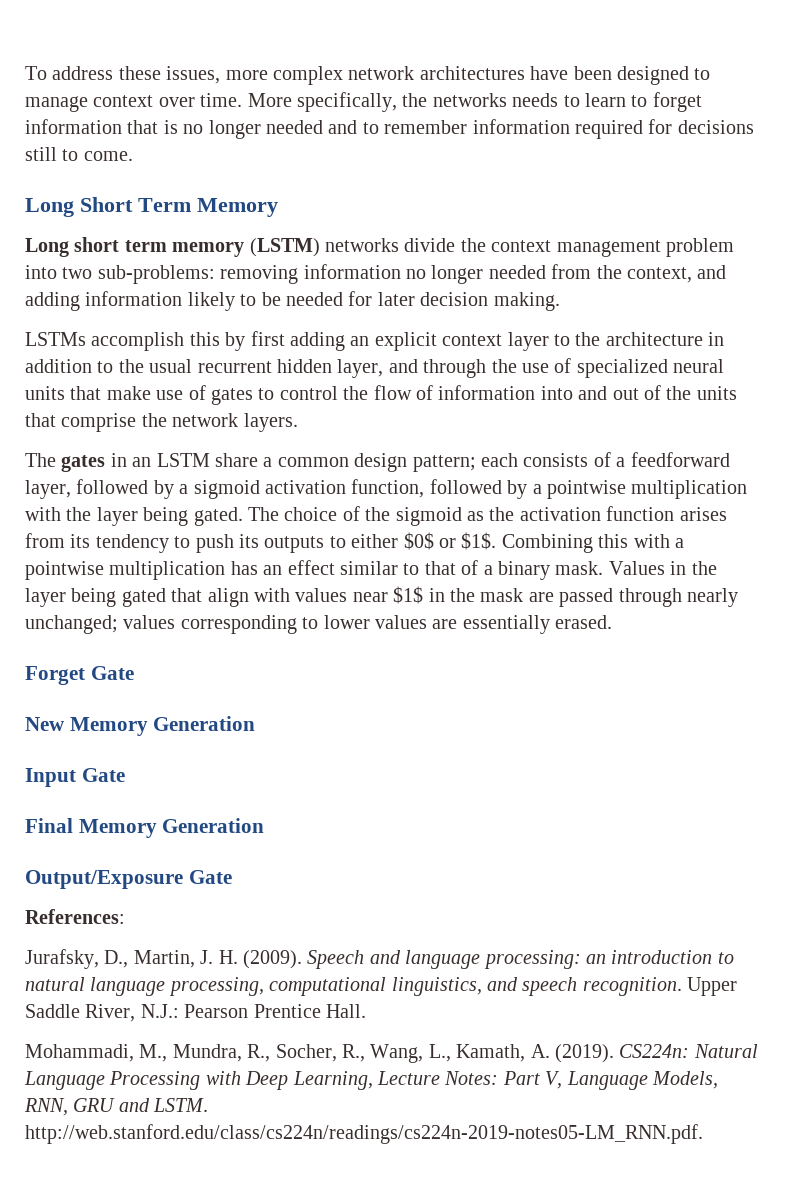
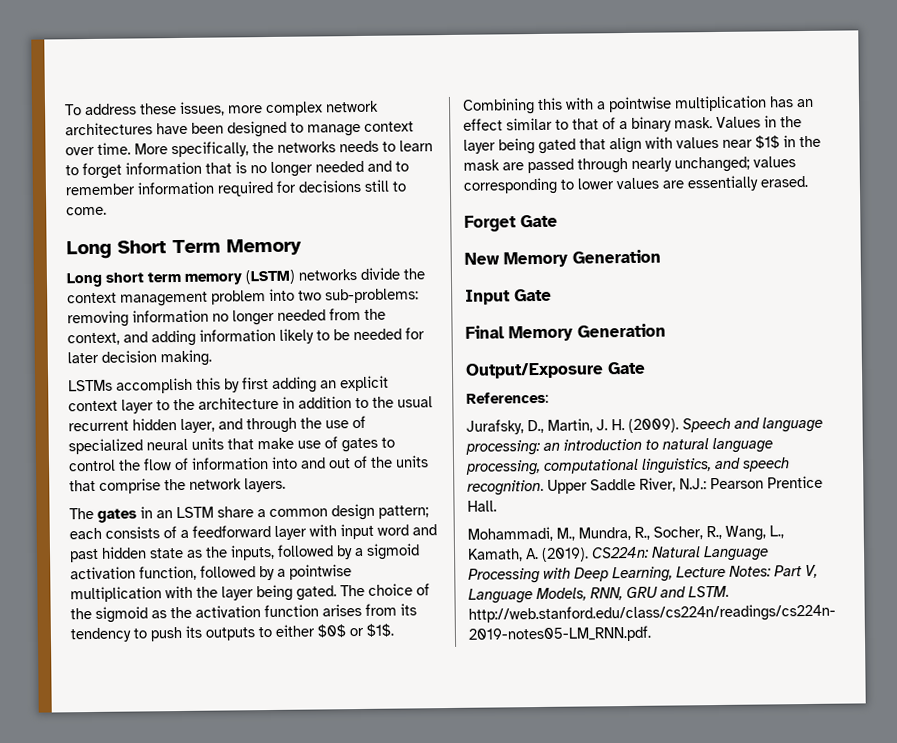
- The gates in an LSTM share a common design pattern; each consists of a feedforward layer, followed by a sigmoid activation function, followed by a pointwise multiplication with the layer being gated.
+ The gates in an LSTM share a common design pattern; each consists of a feedforward layer with input word and past hidden state as the inputs, followed by a sigmoid activation function, followed by a pointwise multiplication with the layer being gated.

